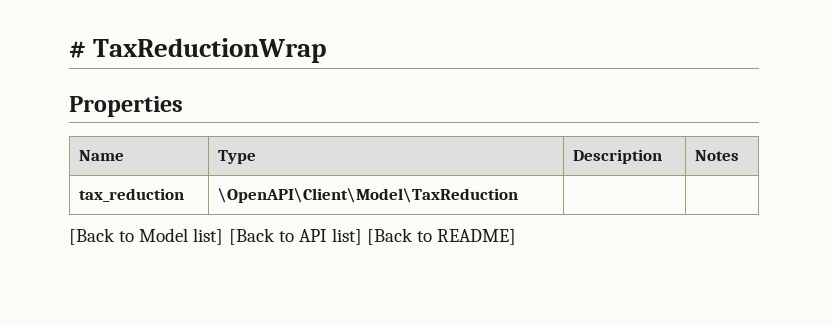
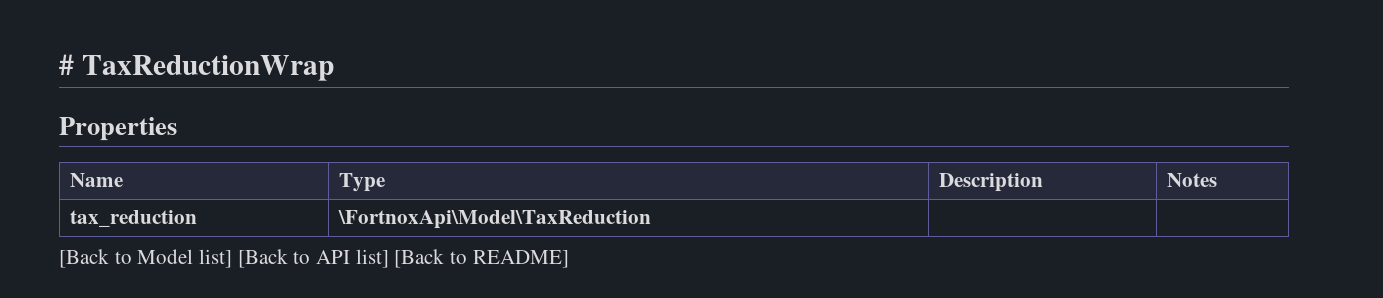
- tax_reduction | \OpenAPI\Client\Model\TaxReduction | |
+ tax_reduction | \FortnoxApi\Model\TaxReduction | |

